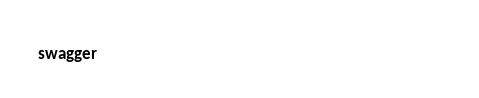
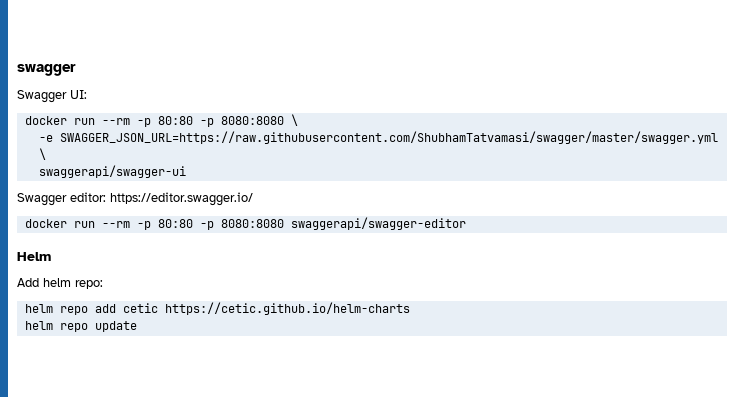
+ Swagger UI:
+ docker run --rm -p 80:80 -p 8080:8080 \
+ -e SWAGGER_JSON_URL=https://raw.githubusercontent.com/ShubhamTatvamasi/swagger/master/swagger.yml \
+ swaggerapi/swagger-ui
+ Swagger editor: https://editor.swagger.io/
+ docker run --rm -p 80:80 -p 8080:8080 swaggerapi/swagger-editor
+ Helm
+ Add helm repo:
+ helm repo add cetic https://cetic.github.io/helm-charts
+ helm repo update

